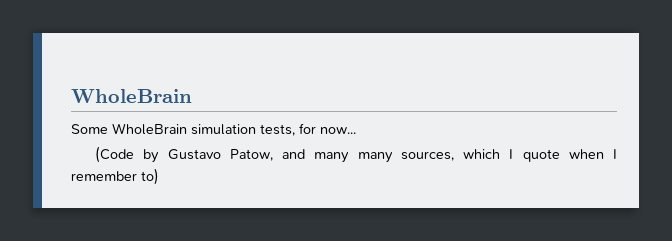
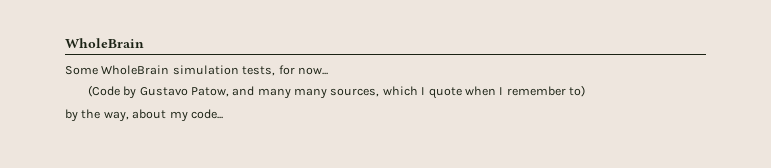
+ by the way, about my code...

